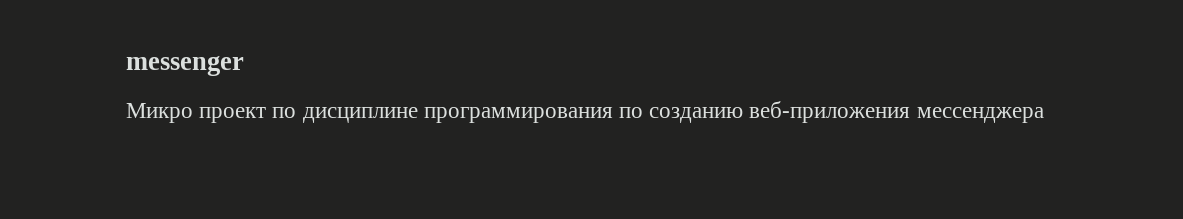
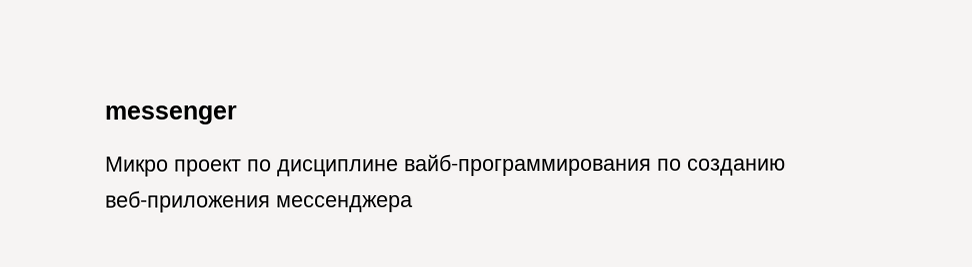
- Микро проект по дисциплине программирования по созданию веб-приложения мессенджера
+ Микро проект по дисциплине вайб-программирования по созданию веб-приложения мессенджера

